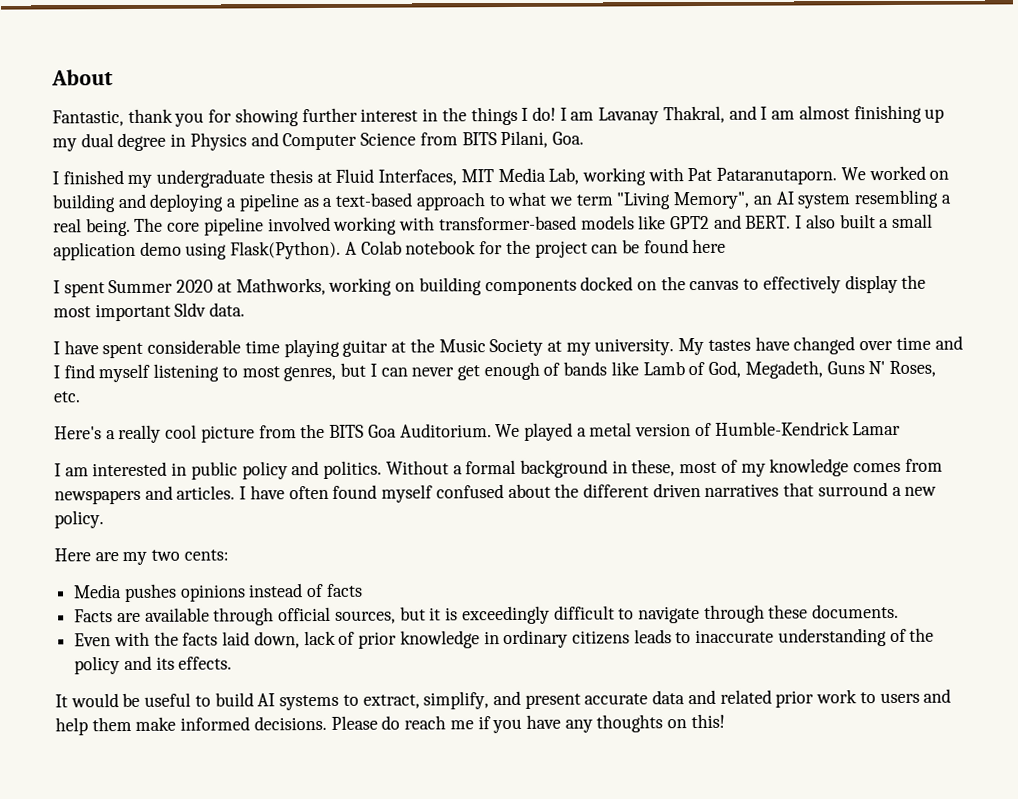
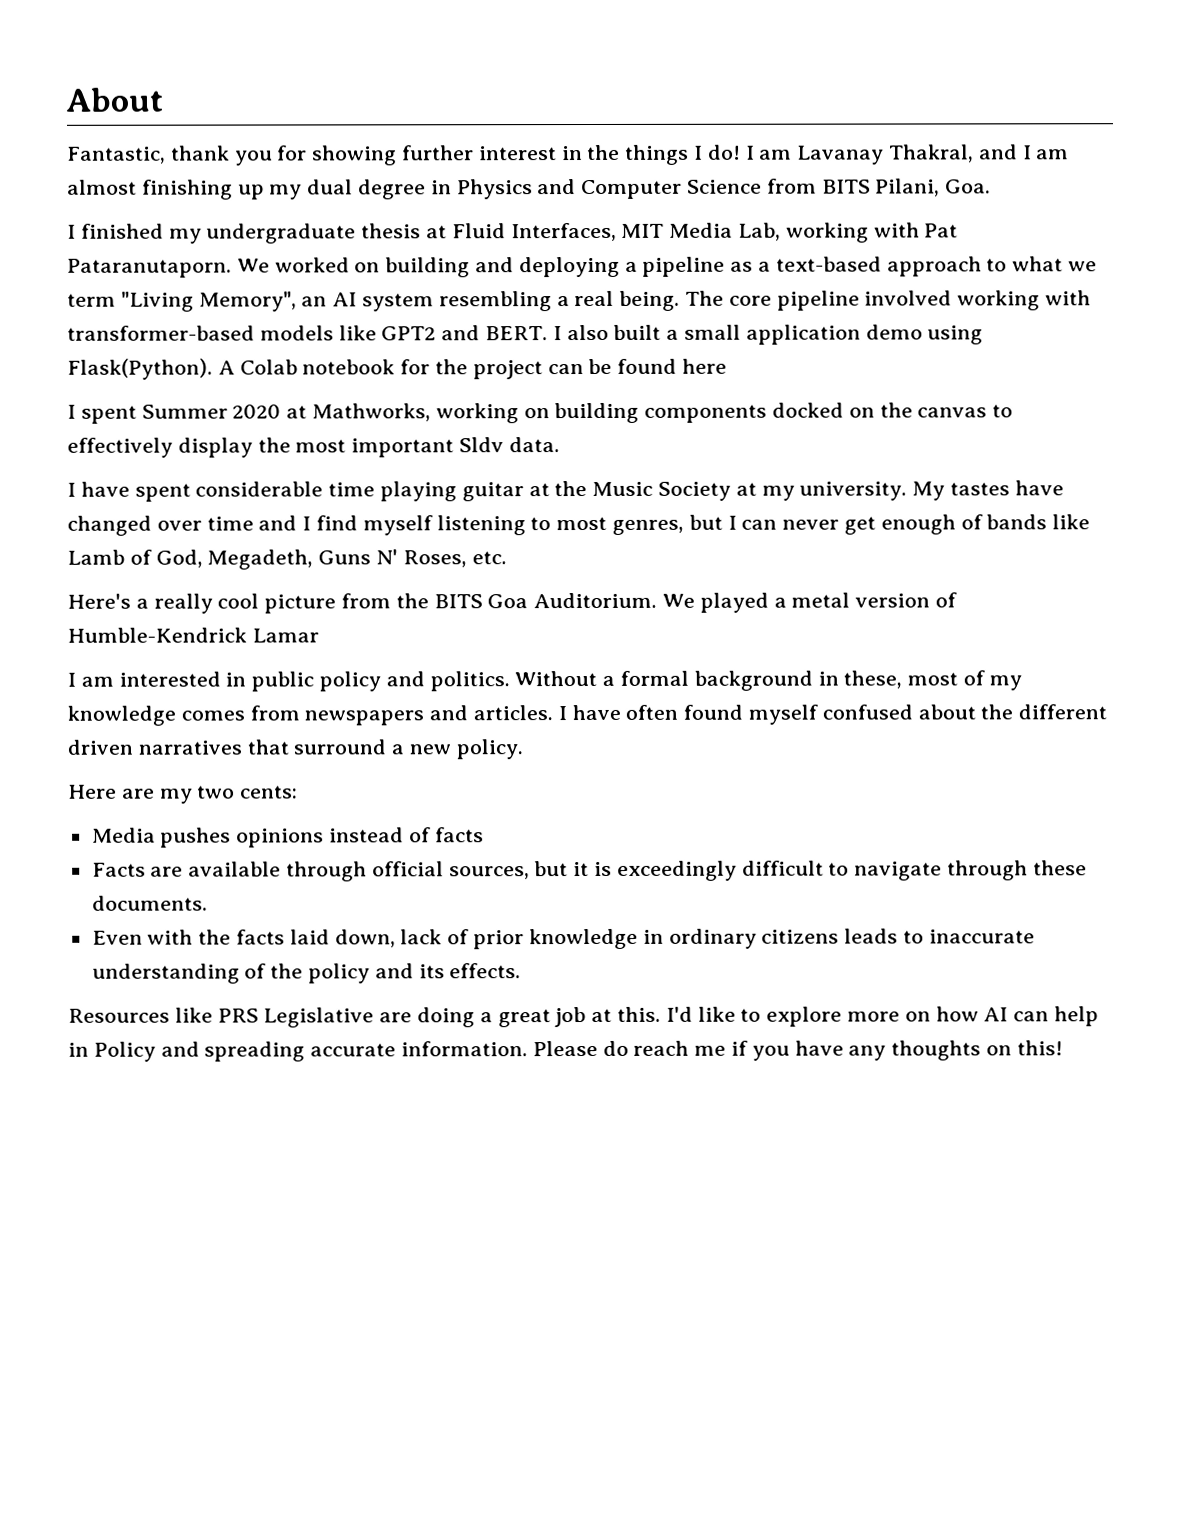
- It would be useful to build AI systems to extract, simplify, and present accurate data and related prior work to users and help them make informed decisions.
+ Resources like PRS Legislative are doing a great job at this. I'd like to explore more on how AI can help in Policy and spreading accurate information.

